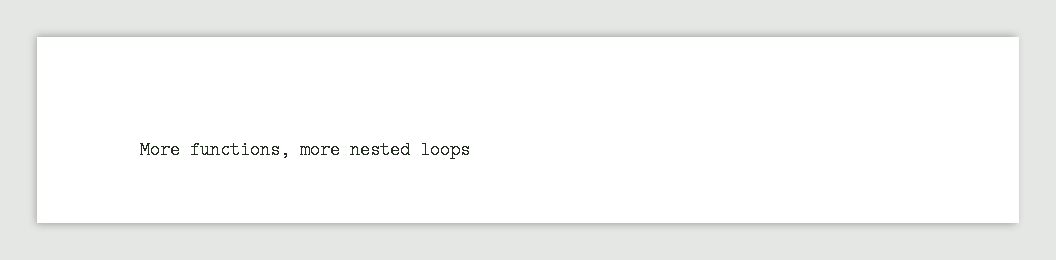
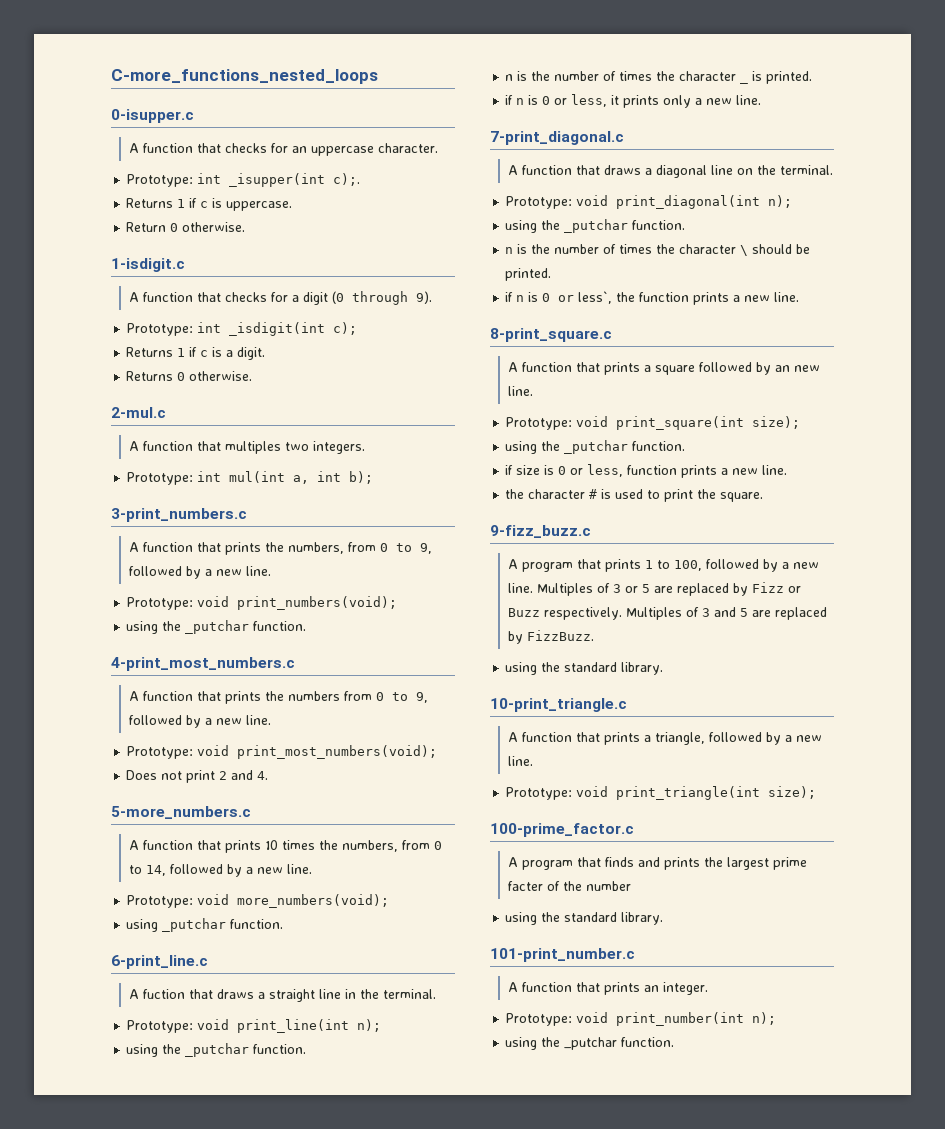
- More functions, more nested loops
+ C-more_functions_nested_loops
+ 0-isupper.c
+ A function that checks for an uppercase character.
+ Prototype: int _isupper(int c);.
+ Returns 1 if c is uppercase.
+ Return 0 otherwise.
+ 1-isdigit.c
+ A function that checks for a digit (0 through 9).
+ Prototype: int _isdigit(int c);
+ Returns 1 if c is a digit.
+ Returns 0 otherwise.
+ 2-mul.c
+ A function that multiples two integers.
+ Prototype: int mul(int a, int b);
+ 3-print_numbers.c
+ A function that prints the numbers, from 0 to 9, followed by a new line.
+ Prototype: void print_numbers(void);
+ using the _putchar function.
+ 4-print_most_numbers.c
+ A function that prints the numbers from 0 to 9, followed by a new line.
+ Prototype: void print_most_numbers(void);
+ Does not print 2 and 4.
+ 5-more_numbers.c
+ A function that prints 10 times the numbers, from 0 to 14, followed by a new line.
+ Prototype: void more_numbers(void);
+ using _putchar function.
+ 6-print_line.c
+ A fuction that draws a straight line in the terminal.
+ Prototype: void print_line(int n);
+ using the _putchar function.
+ n is the number of times the character _ is printed.
+ if n is 0 or less, it prints only a new line.
+ 7-print_diagonal.c
+ A function that draws a diagonal line on the terminal.
+ Prototype: void print_diagonal(int n);
+ using the _putchar function.
+ n is the number of times the character \ should be printed.
+ if n is 0 or less`, the function prints a new line.
+ 8-print_square.c
+ A function that prints a square followed by an new line.
+ Prototype: void print_square(int size);
+ using the _putchar function.
+ if size is 0 or less, function prints a new line.
+ the character # is used to print the square.
+ 9-fizz_buzz.c
+ A program that prints 1 to 100, followed by a new line. Multiples of 3 or 5 are replaced by Fizz or Buzz respectively. Multiples of 3 and 5 are replaced by FizzBuzz.
+ using the standard library.
+ 10-print_triangle.c
+ A function that prints a triangle, followed by a new line.
+ Prototype: void print_triangle(int size);
+ 100-prime_factor.c
+ A program that finds and prints the largest prime facter of the number
+ using the standard library.
+ 101-print_number.c
+ A function that prints an integer.
+ Prototype: void print_number(int n);
+ using the _putchar function.

